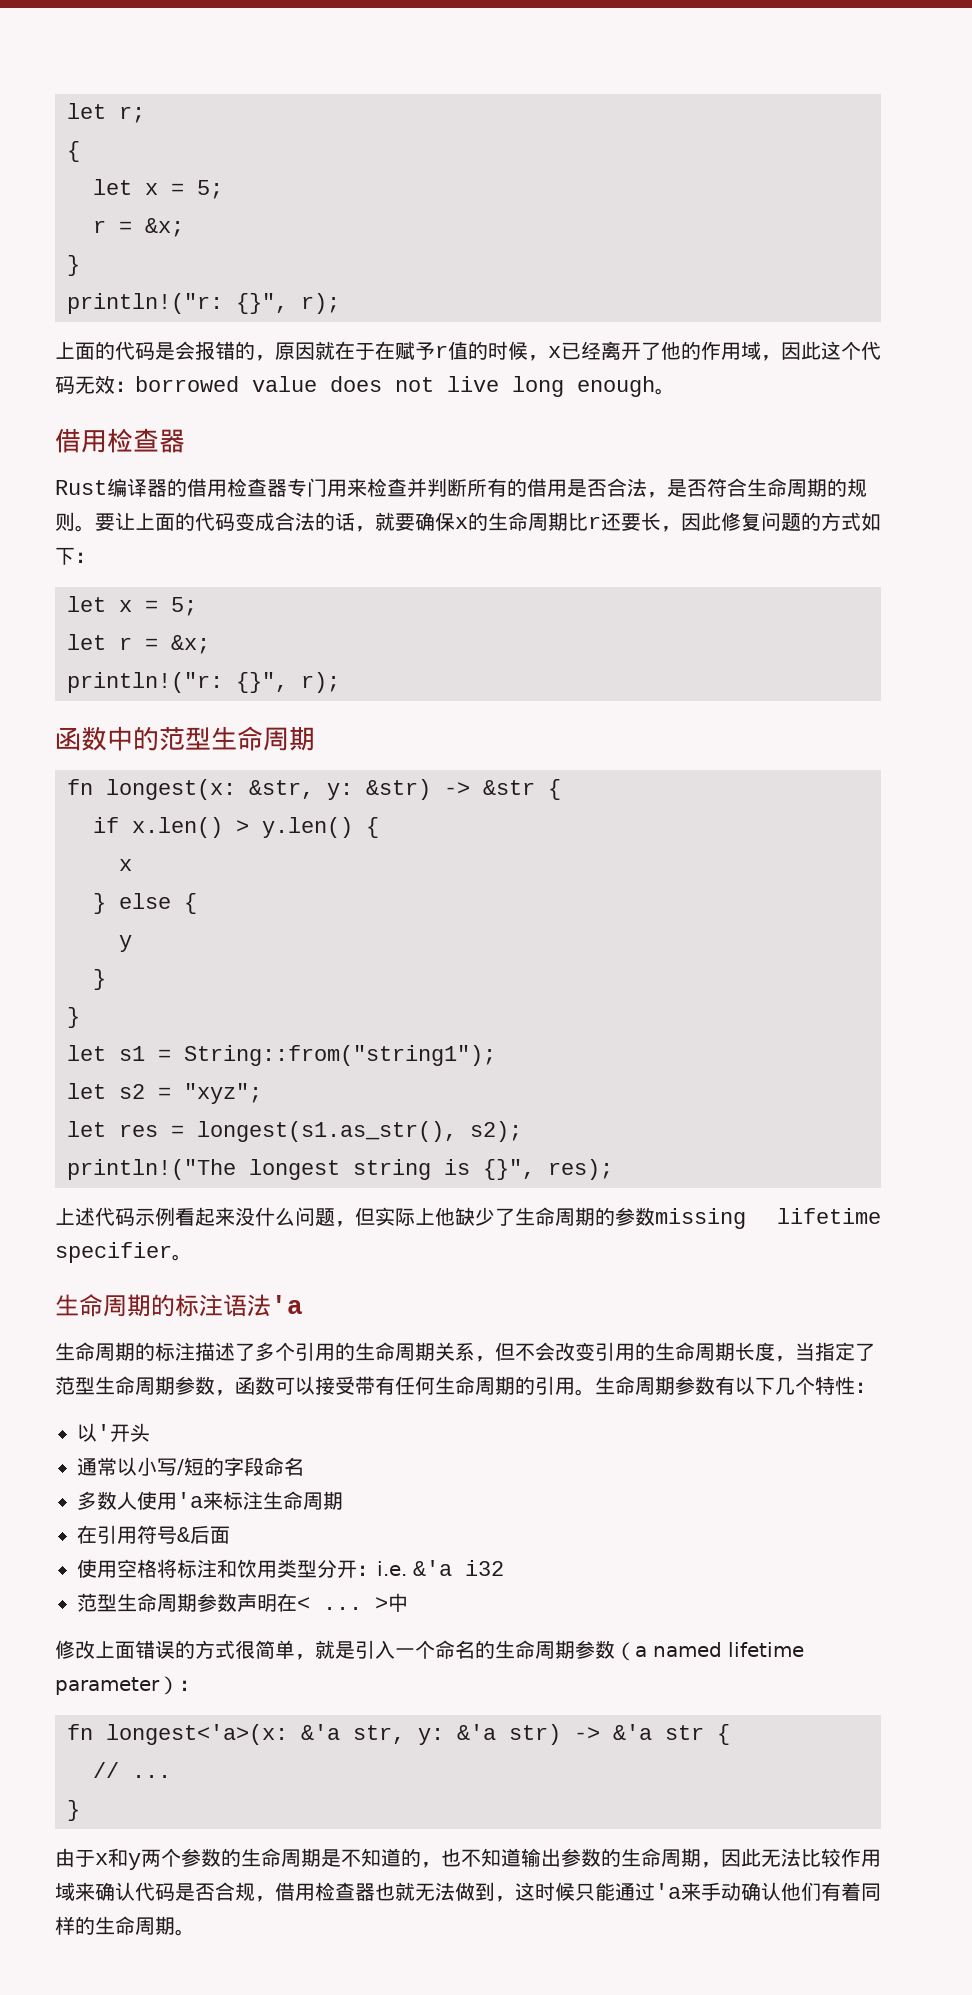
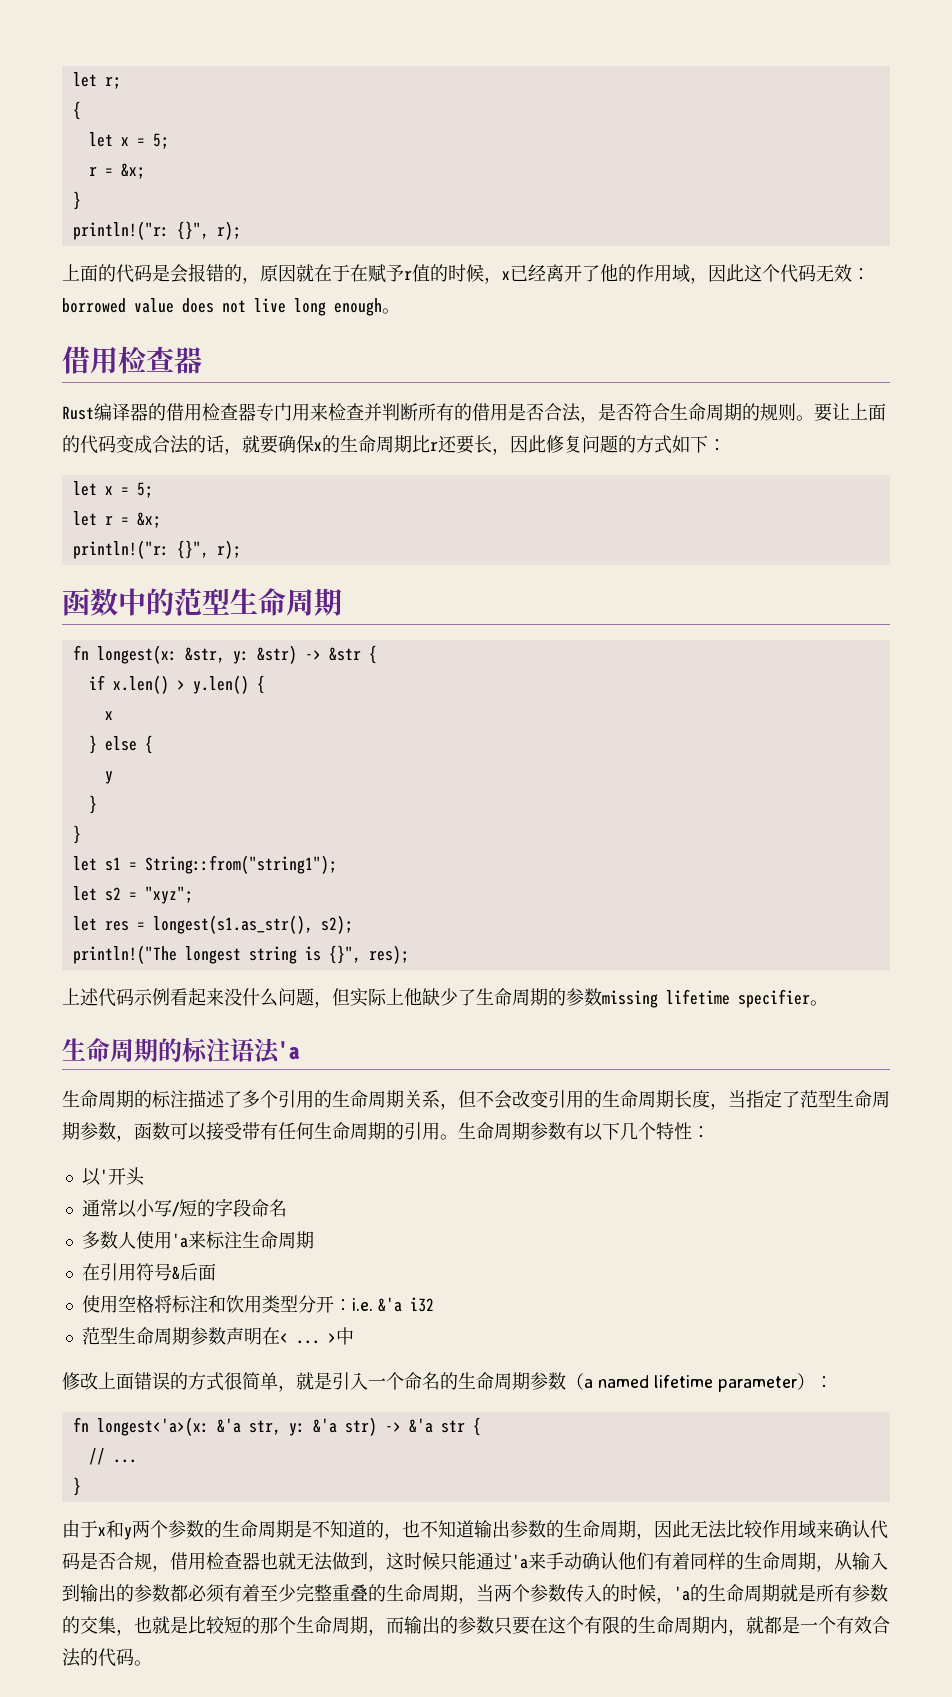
- 由于x和y两个参数的生命周期是不知道的，也不知道输出参数的生命周期，因此无法比较作用域来确认代码是否合规，借用检查器也就无法做到，这时候只能通过'a来手动确认他们有着同样的生命周期。
+ 由于x和y两个参数的生命周期是不知道的，也不知道输出参数的生命周期，因此无法比较作用域来确认代码是否合规，借用检查器也就无法做到，这时候只能通过'a来手动确认他们有着同样的生命周期，从输入到输出的参数都必须有着至少完整重叠的生命周期，当两个参数传入的时候，'a的生命周期就是所有参数的交集，也就是比较短的那个生命周期，而输出的参数只要在这个有限的生命周期内，就都是一个有效合法的代码。

